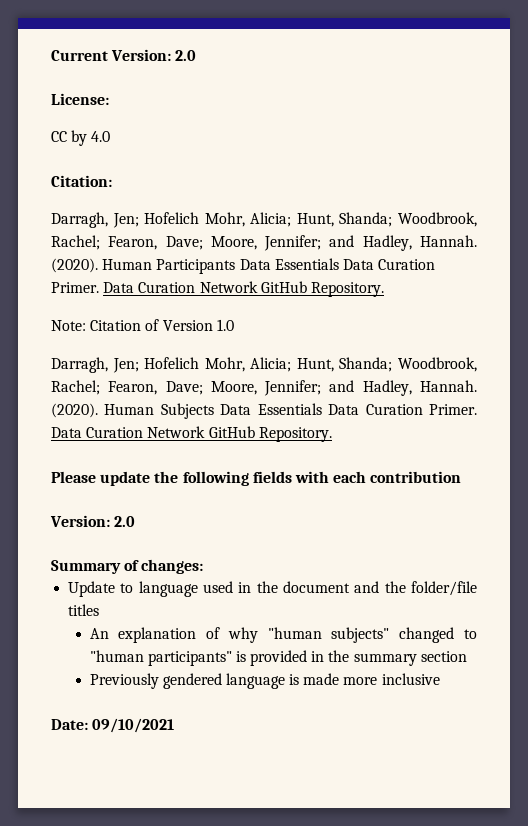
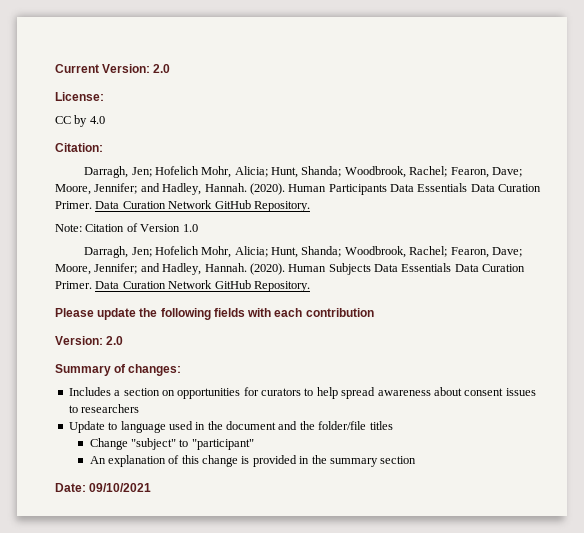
+ Includes a section on opportunities for curators to help spread awareness about consent issues to researchers
+ Change "subject" to "participant"
- An explanation of why "human subjects" changed to "human participants" is provided in the summary section
+ An explanation of this change is provided in the summary section
- Previously gendered language is made more inclusive

